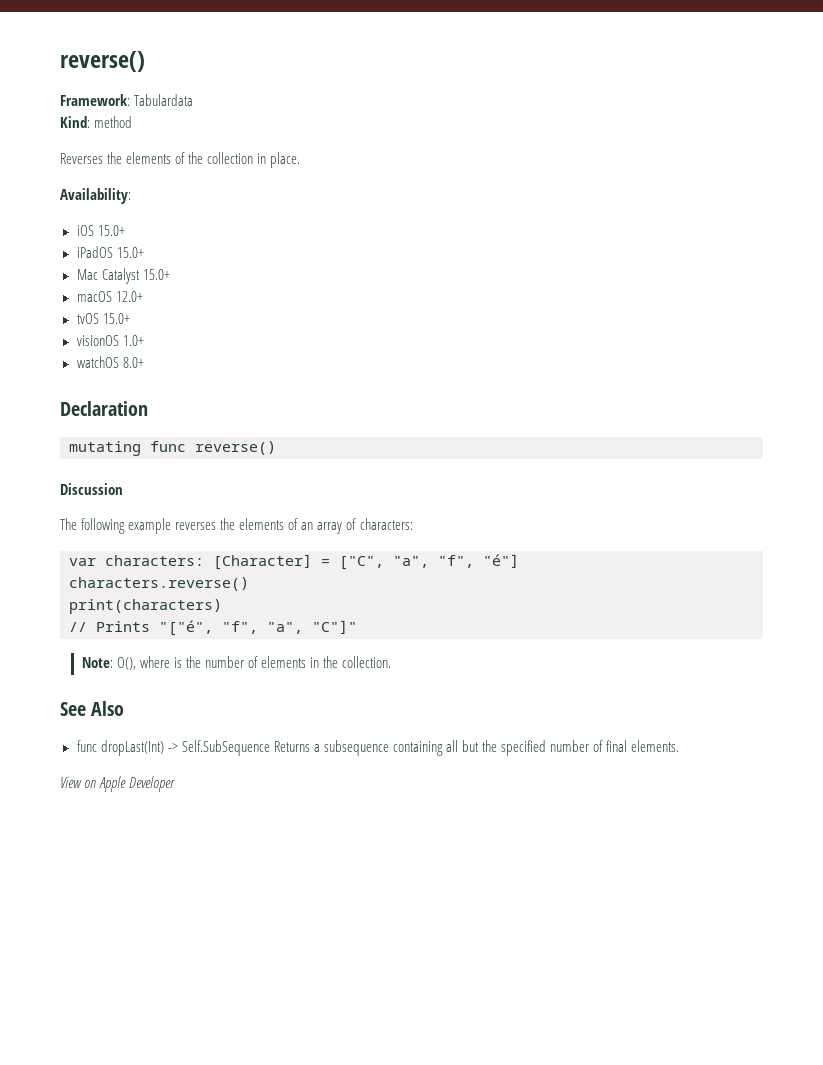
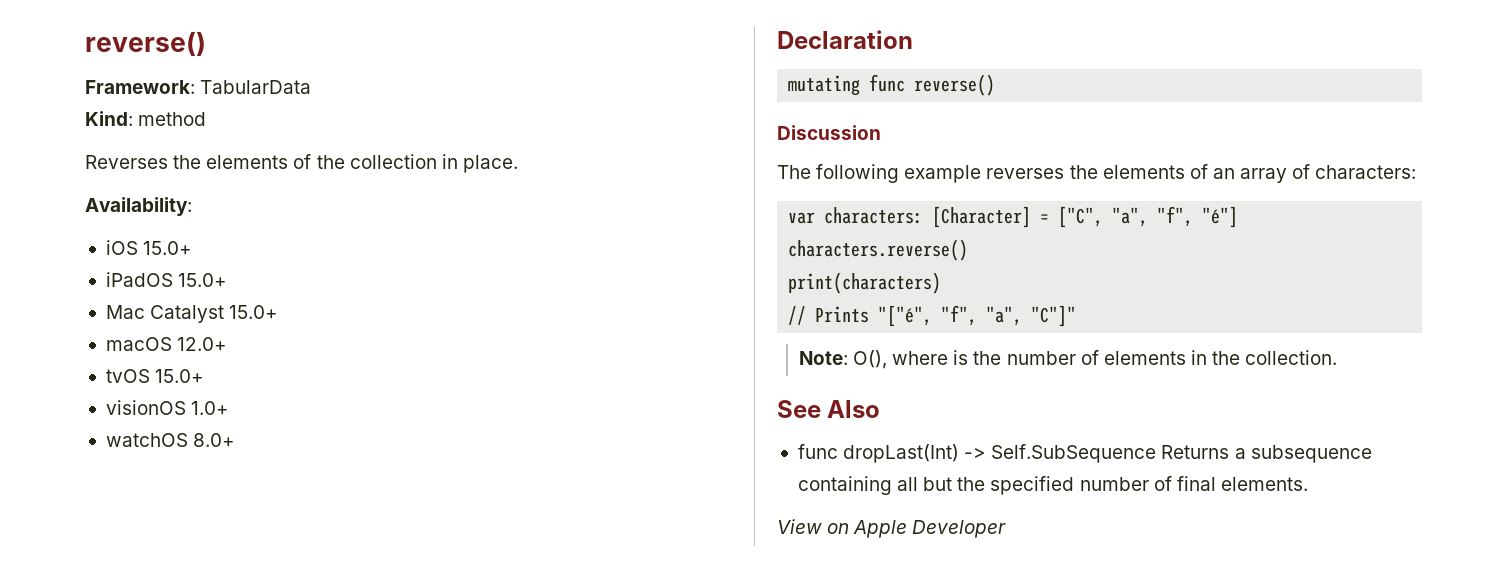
- Framework: Tabulardata
+ Framework: TabularData

